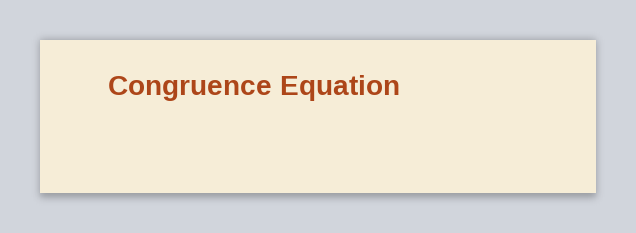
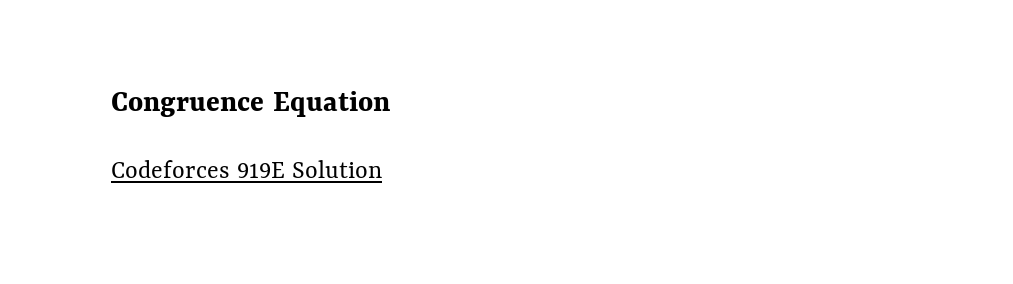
+ Codeforces 919E Solution

